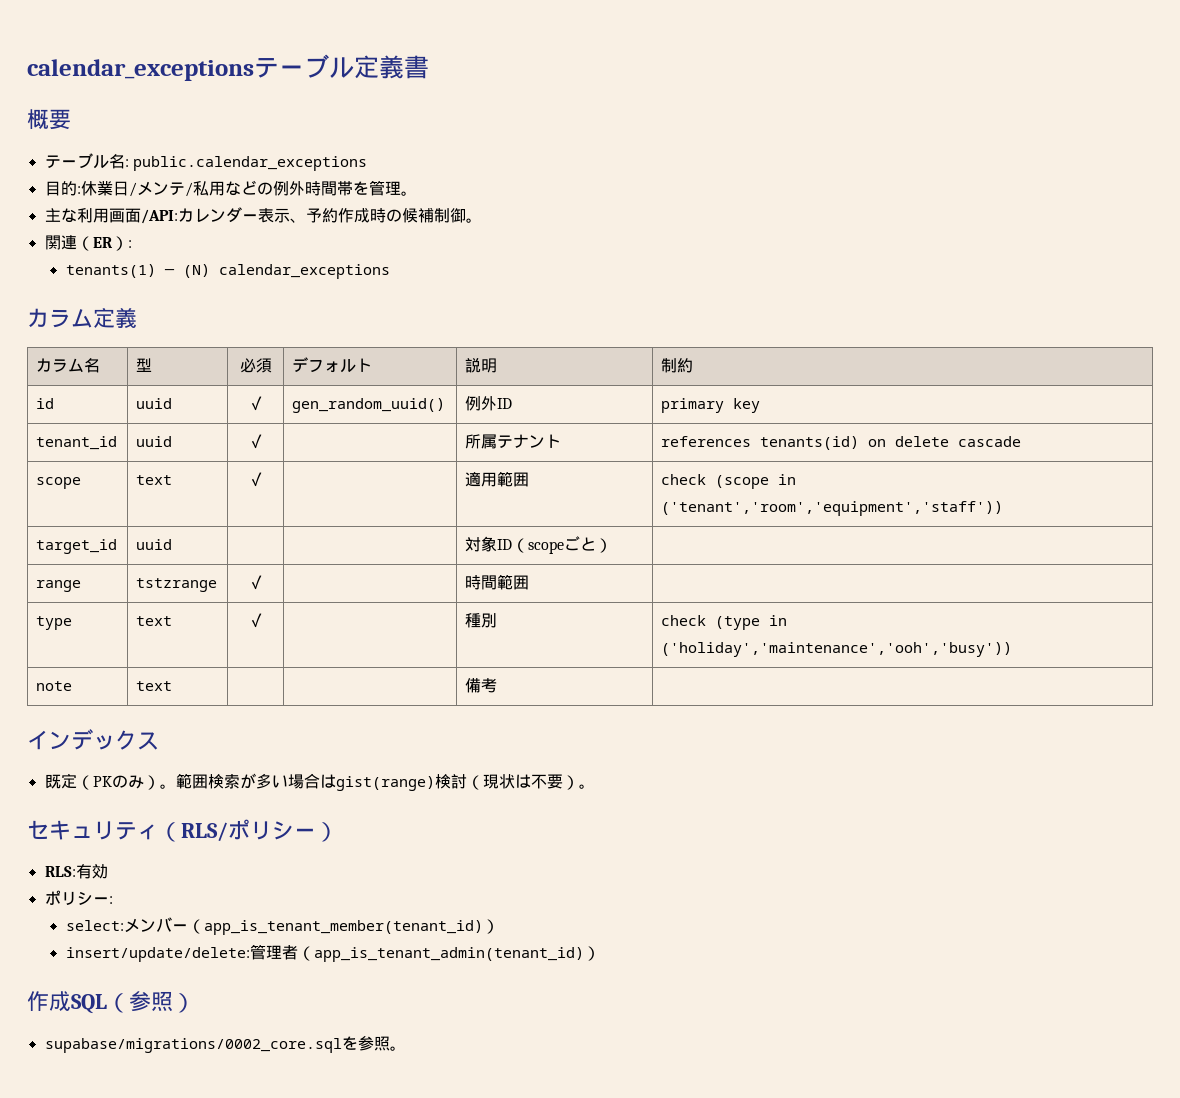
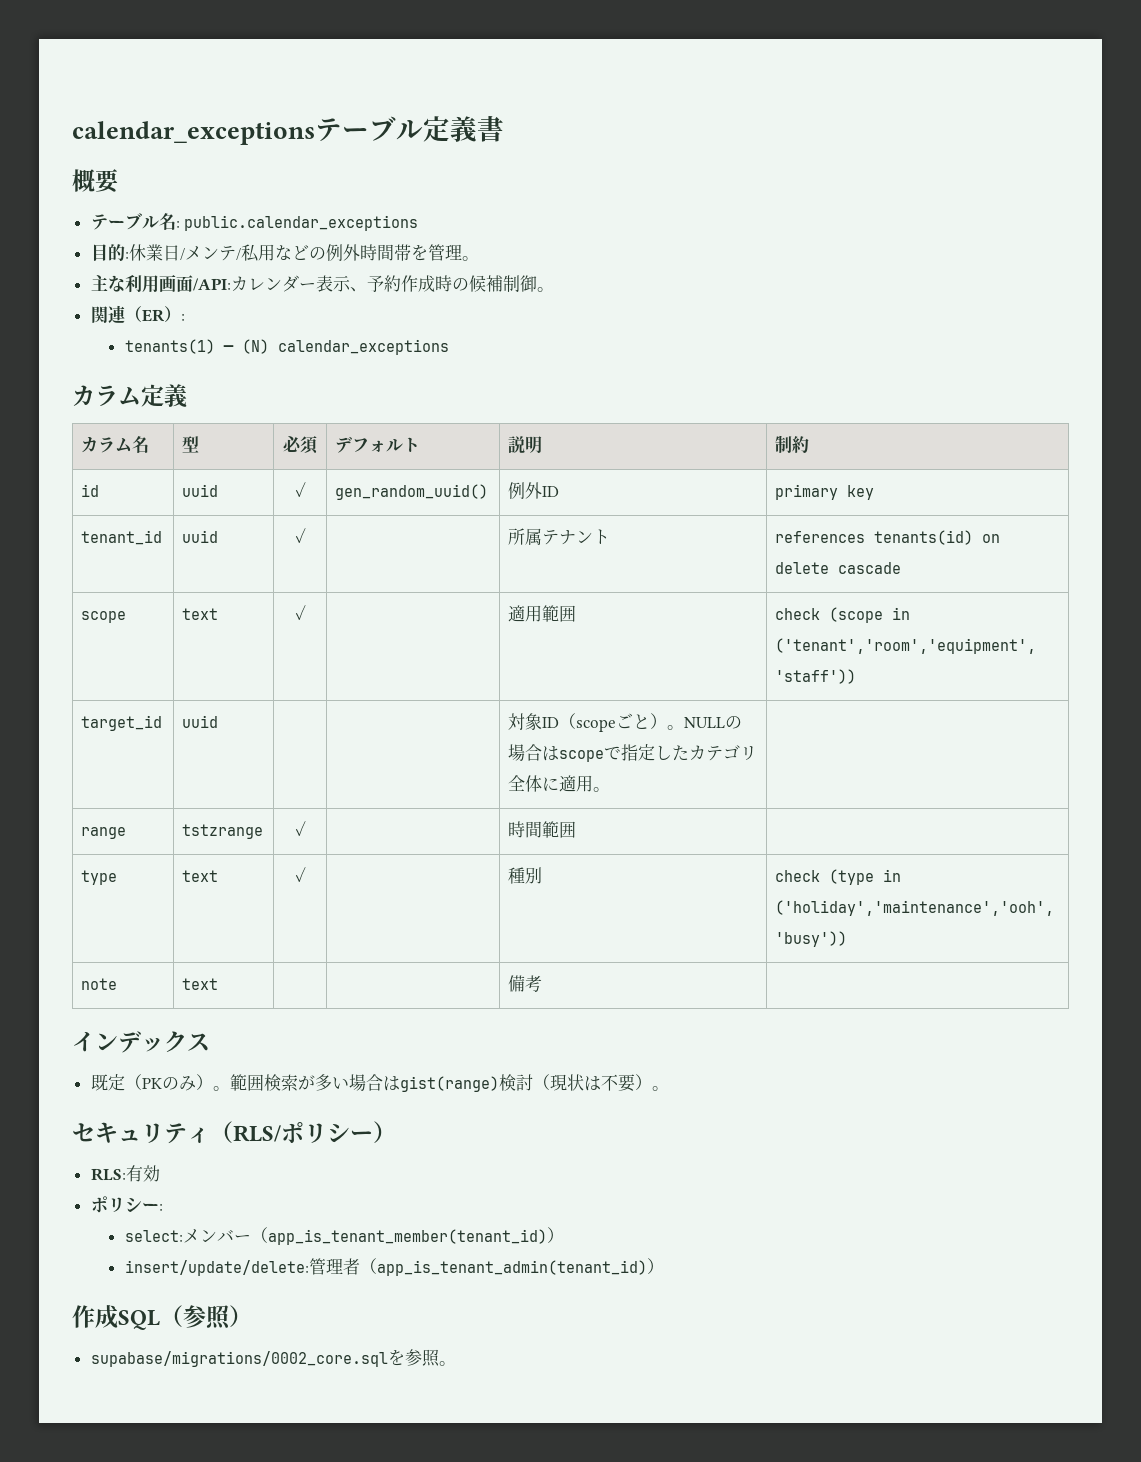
- target_id | uuid | | | 対象ID（scopeごと） |
+ target_id | uuid | | | 対象ID（scopeごと）。NULLの場合はscopeで指定したカテゴリ全体に適用。 |

